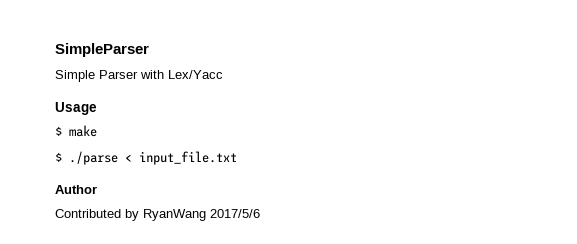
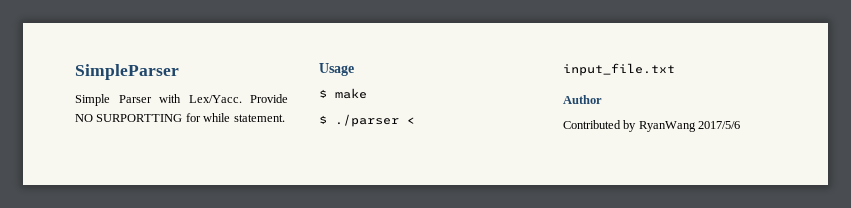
- Simple Parser with Lex/Yacc
+ Simple Parser with Lex/Yacc. Provide NO SURPORTTING for while statement.
- $ ./parse < input_file.txt
+ $ ./parser < input_file.txt

